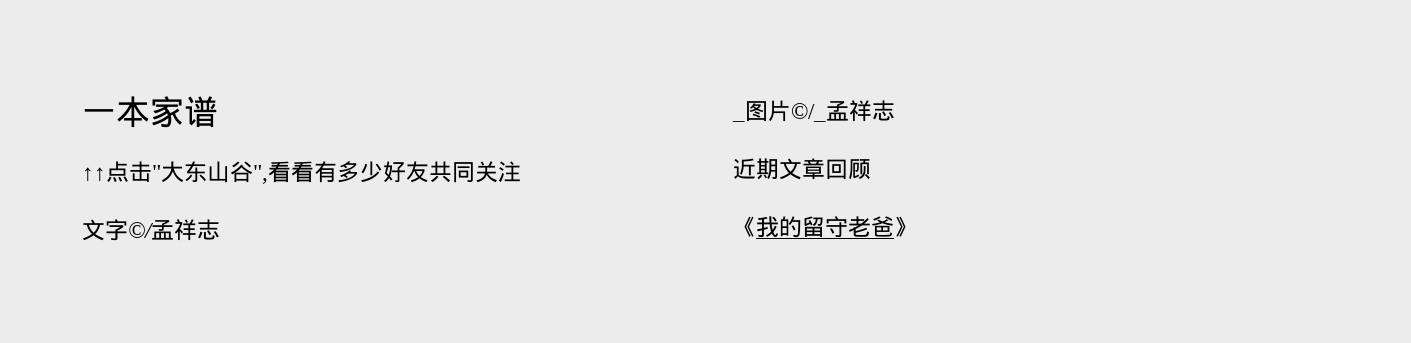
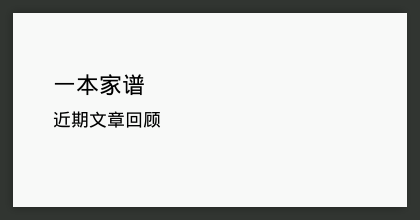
- ↑↑点击"大东山谷",看看有多少好友共同关注
- 文字©/孟祥志
- _图片©/_孟祥志
- 《我的留守老爸》

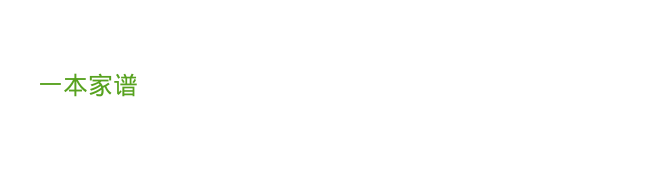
- 近期文章回顾

